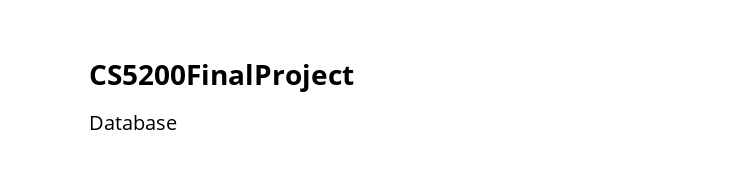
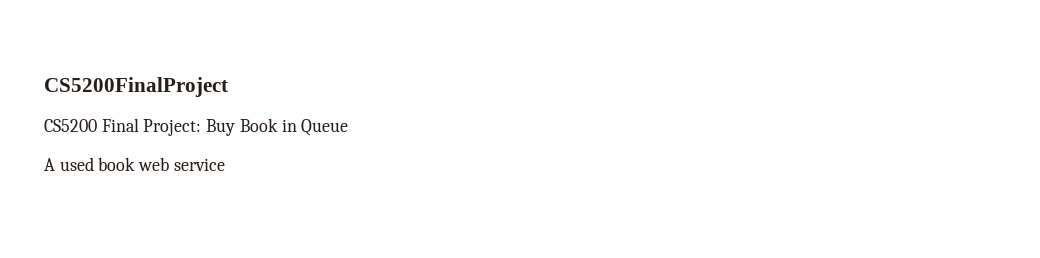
- Database
+ CS5200 Final Project: Buy Book in Queue
+ A used book web service

